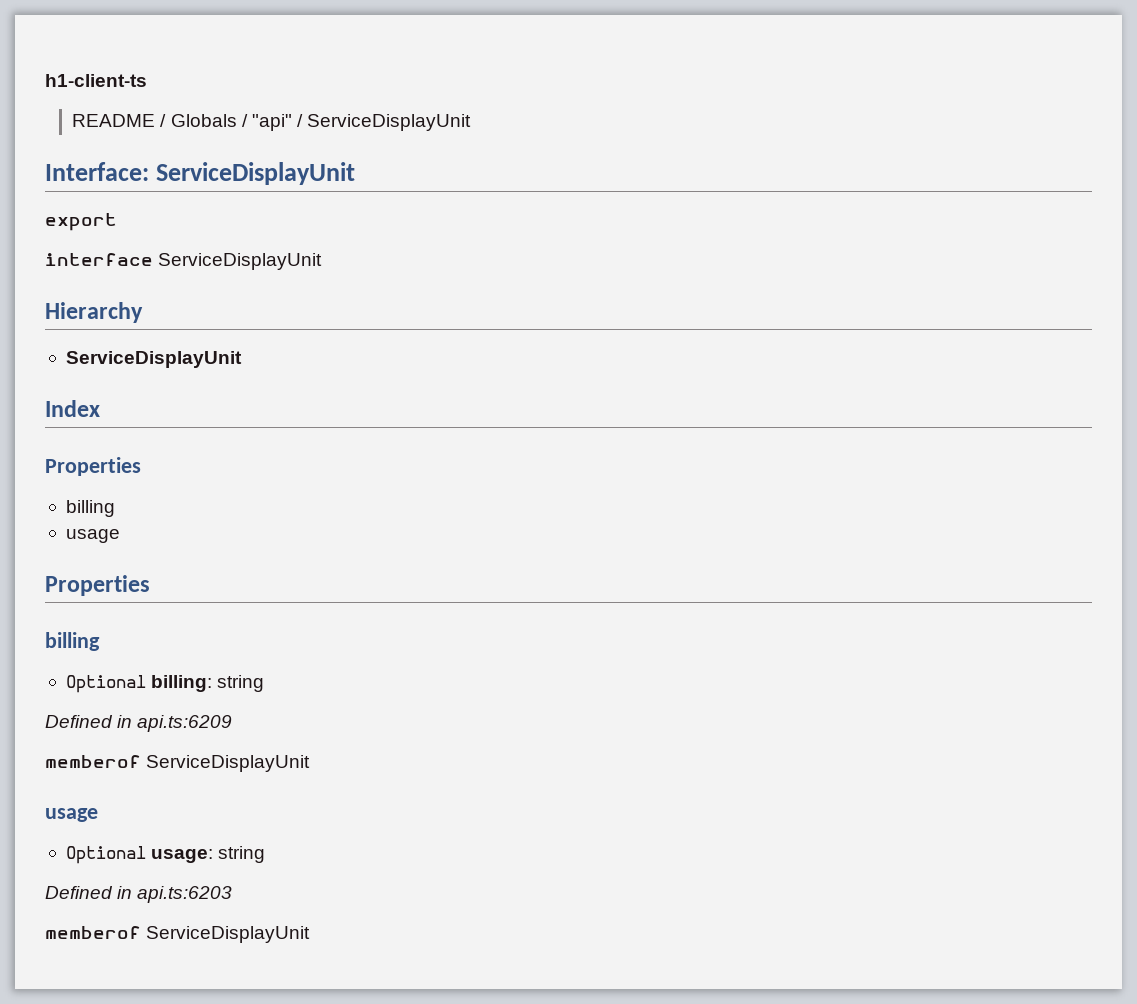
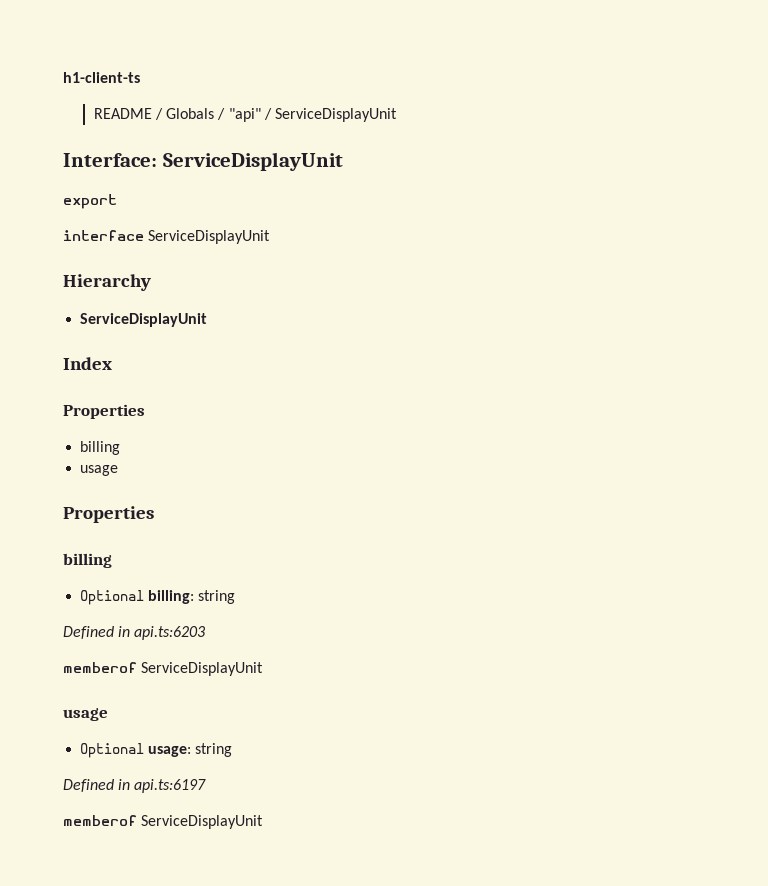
- Defined in api.ts:6209
+ Defined in api.ts:6203
- Defined in api.ts:6203
+ Defined in api.ts:6197

